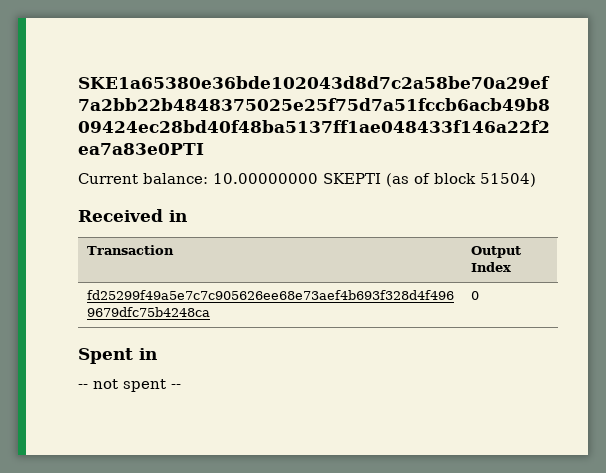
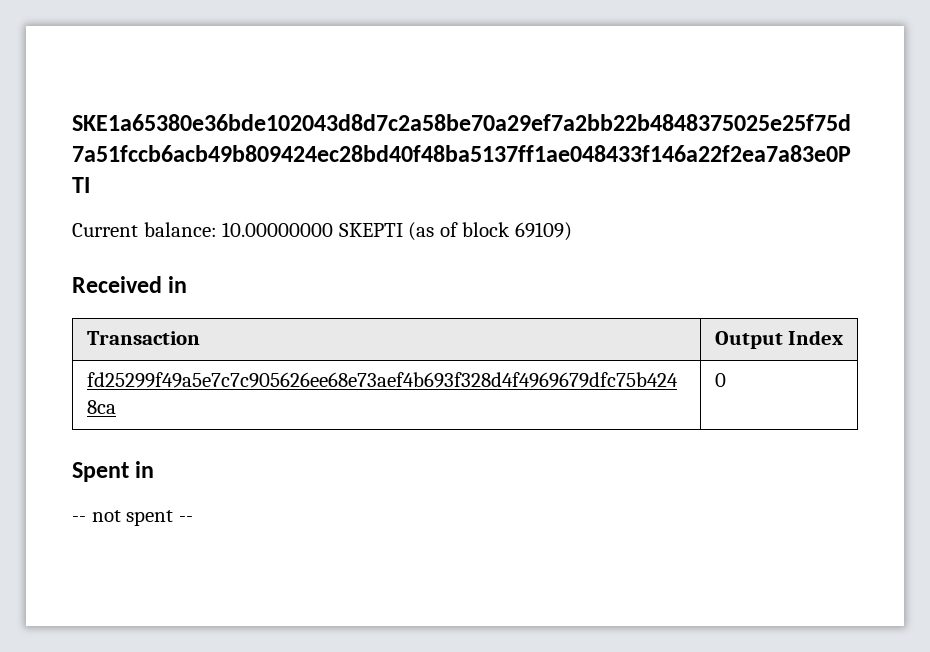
- Current balance: 10.00000000 SKEPTI (as of block 51504)
+ Current balance: 10.00000000 SKEPTI (as of block 69109)

